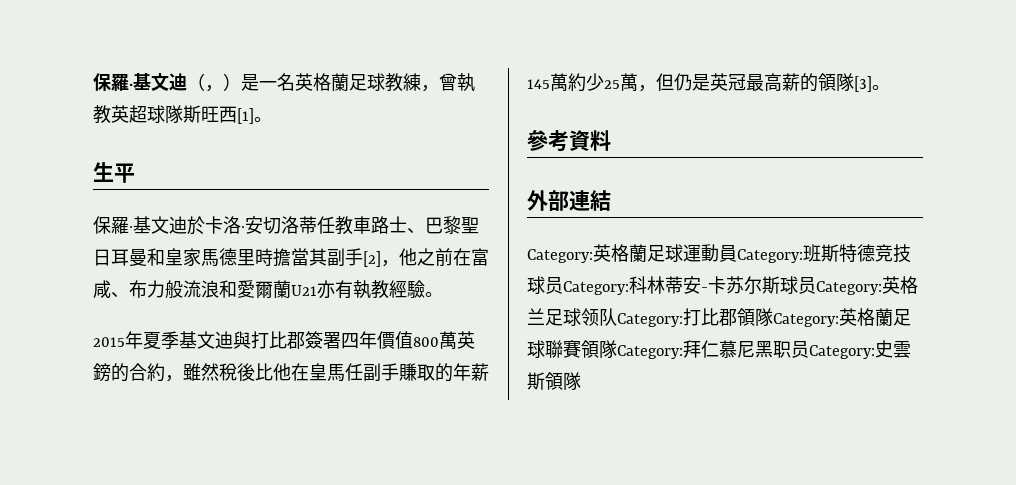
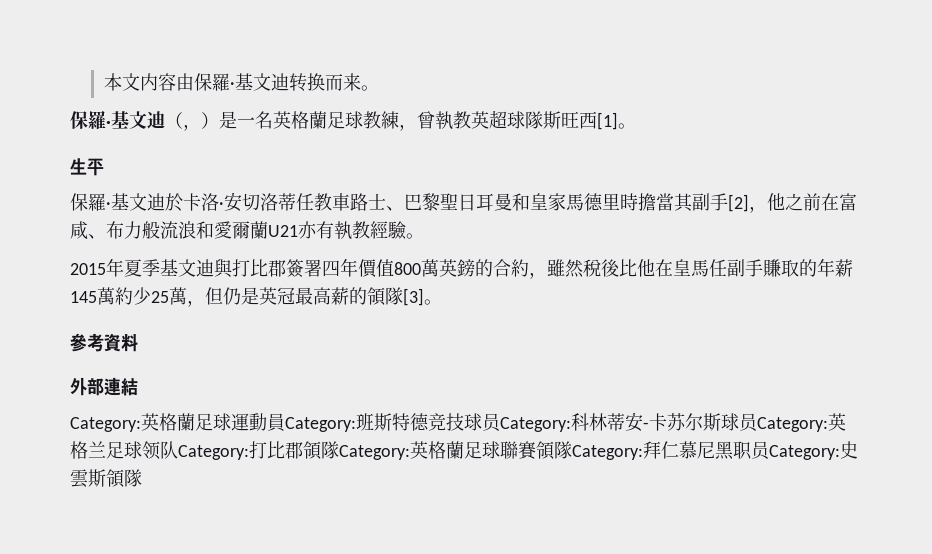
+ 本文内容由保羅·基文迪转换而来。

